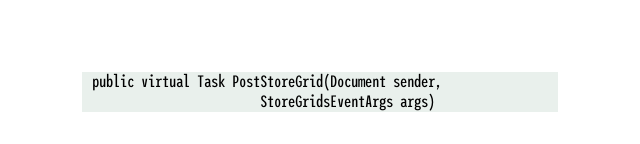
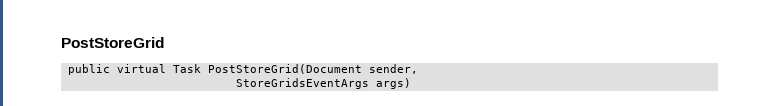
+ PostStoreGrid

